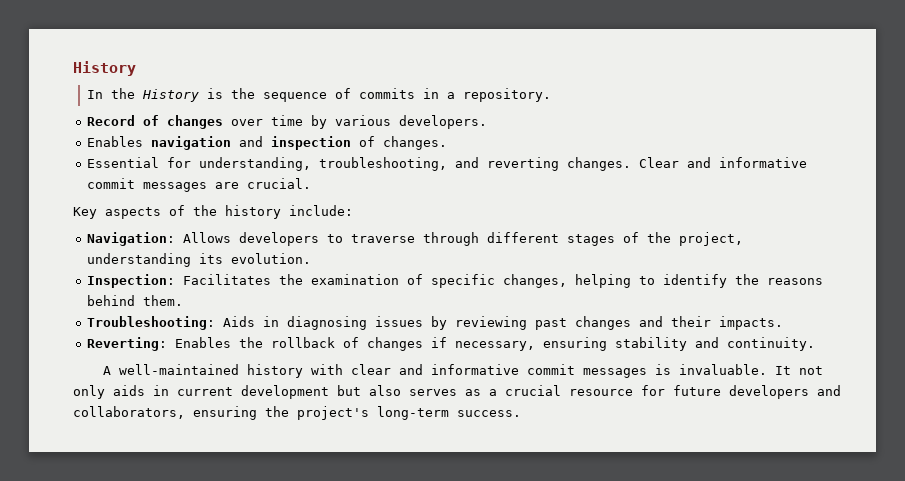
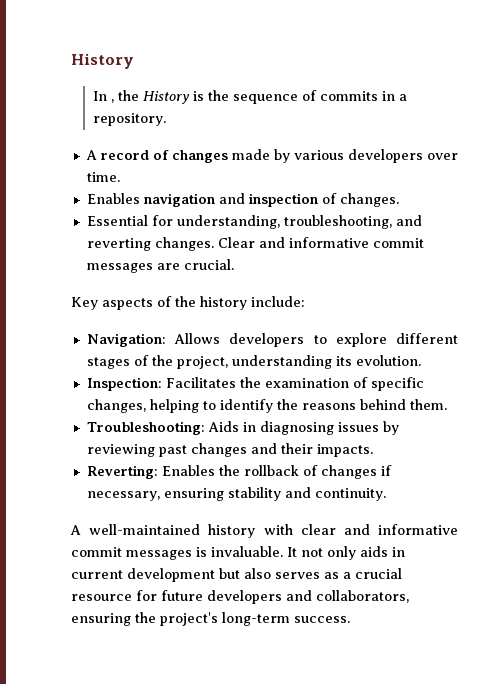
- In the History is the sequence of commits in a repository.
+ In , the History is the sequence of commits in a repository.
- Record of changes over time by various developers.
+ A record of changes made by various developers over time.
- Navigation: Allows developers to traverse through different stages of the project, understanding its evolution.
+ Navigation: Allows developers to explore different stages of the project, understanding its evolution.

